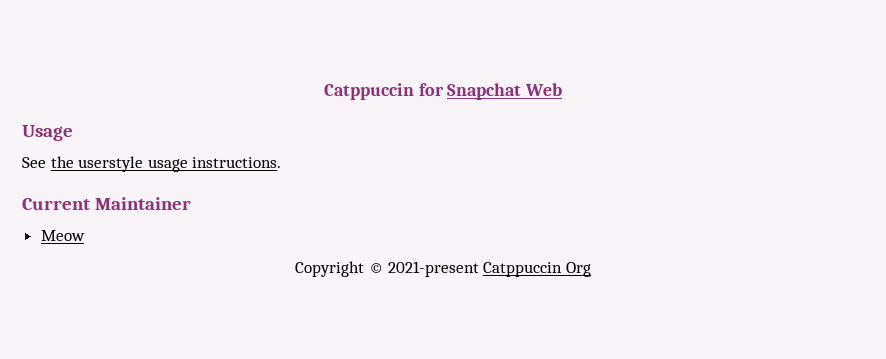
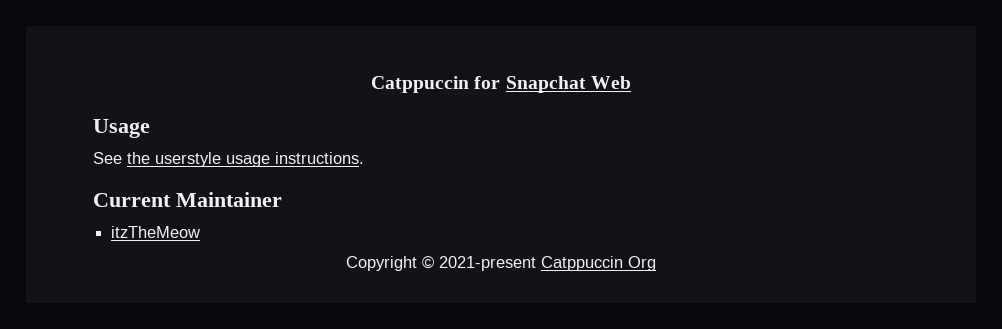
- Meow
+ itzTheMeow

